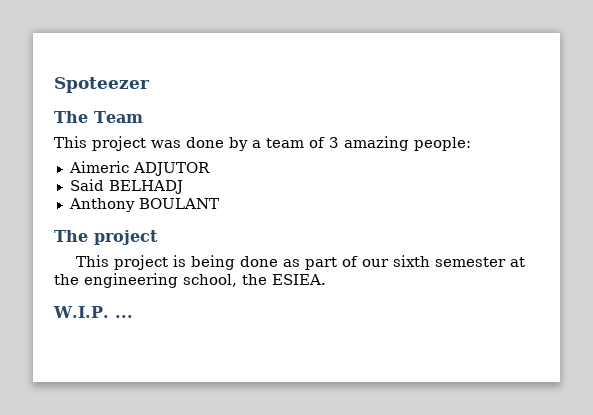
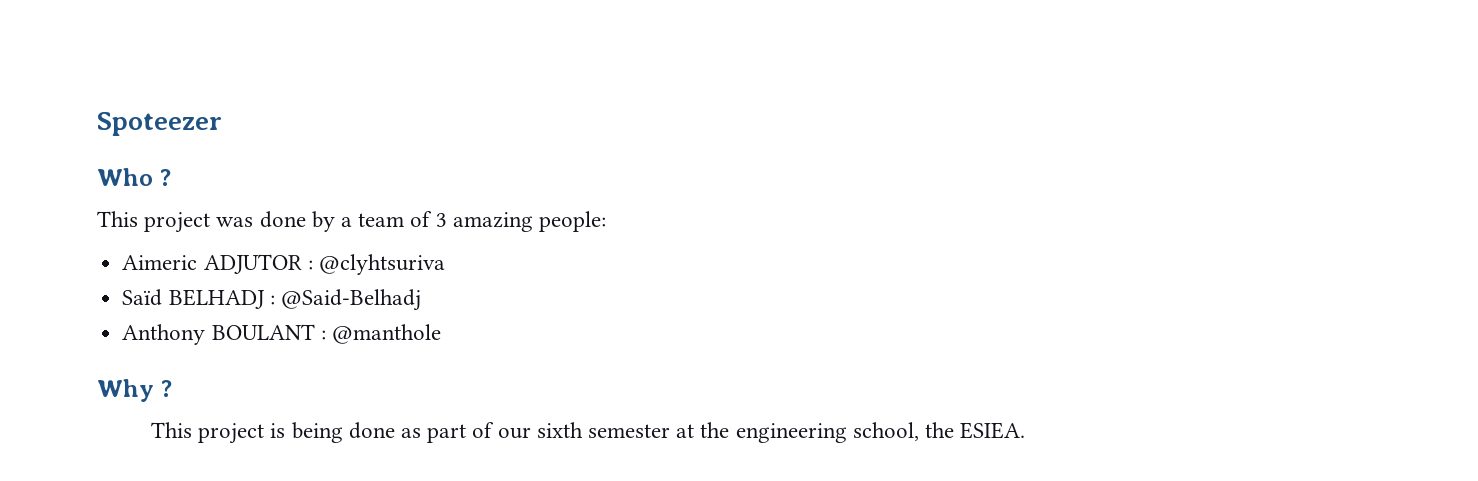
- The Team
+ Who ?
- Aimeric ADJUTOR
- Said BELHADJ
+ Aimeric ADJUTOR : @clyhtsuriva
+ Saïd BELHADJ : @Said-Belhadj
- Anthony BOULANT
- The project
+ Anthony BOULANT : @manthole
+ Why ?
- W.I.P. ...

